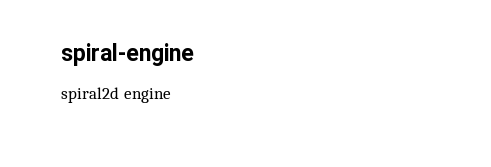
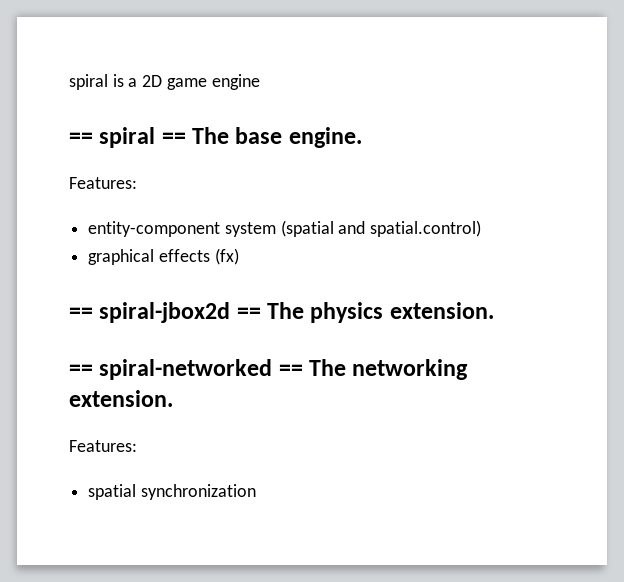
- spiral-engine
- spiral2d engine
+ spiral is a 2D game engine
+ == spiral == The base engine.
+ Features:
+ entity-component system (spatial and spatial.control)
+ graphical effects (fx)
+ == spiral-jbox2d == The physics extension.
+ == spiral-networked == The networking extension.
+ Features:
+ spatial synchronization

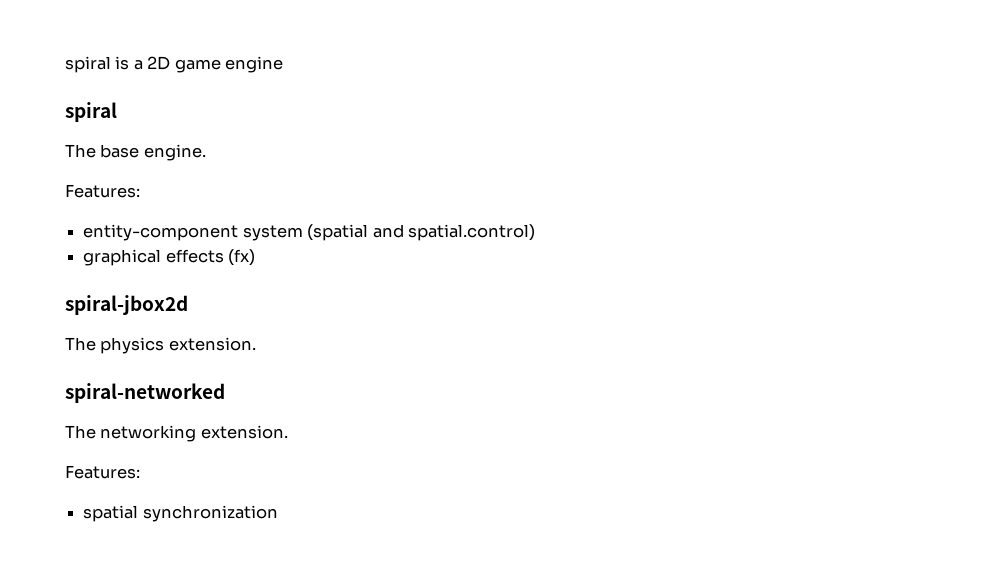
  spiral is a 2D game engine
- == spiral == The base engine.
+ spiral
+ The base engine.
- == spiral-jbox2d == The physics extension.
+ spiral-jbox2d
+ The physics extension.
- == spiral-networked == The networking extension.
+ spiral-networked
+ The networking extension.

